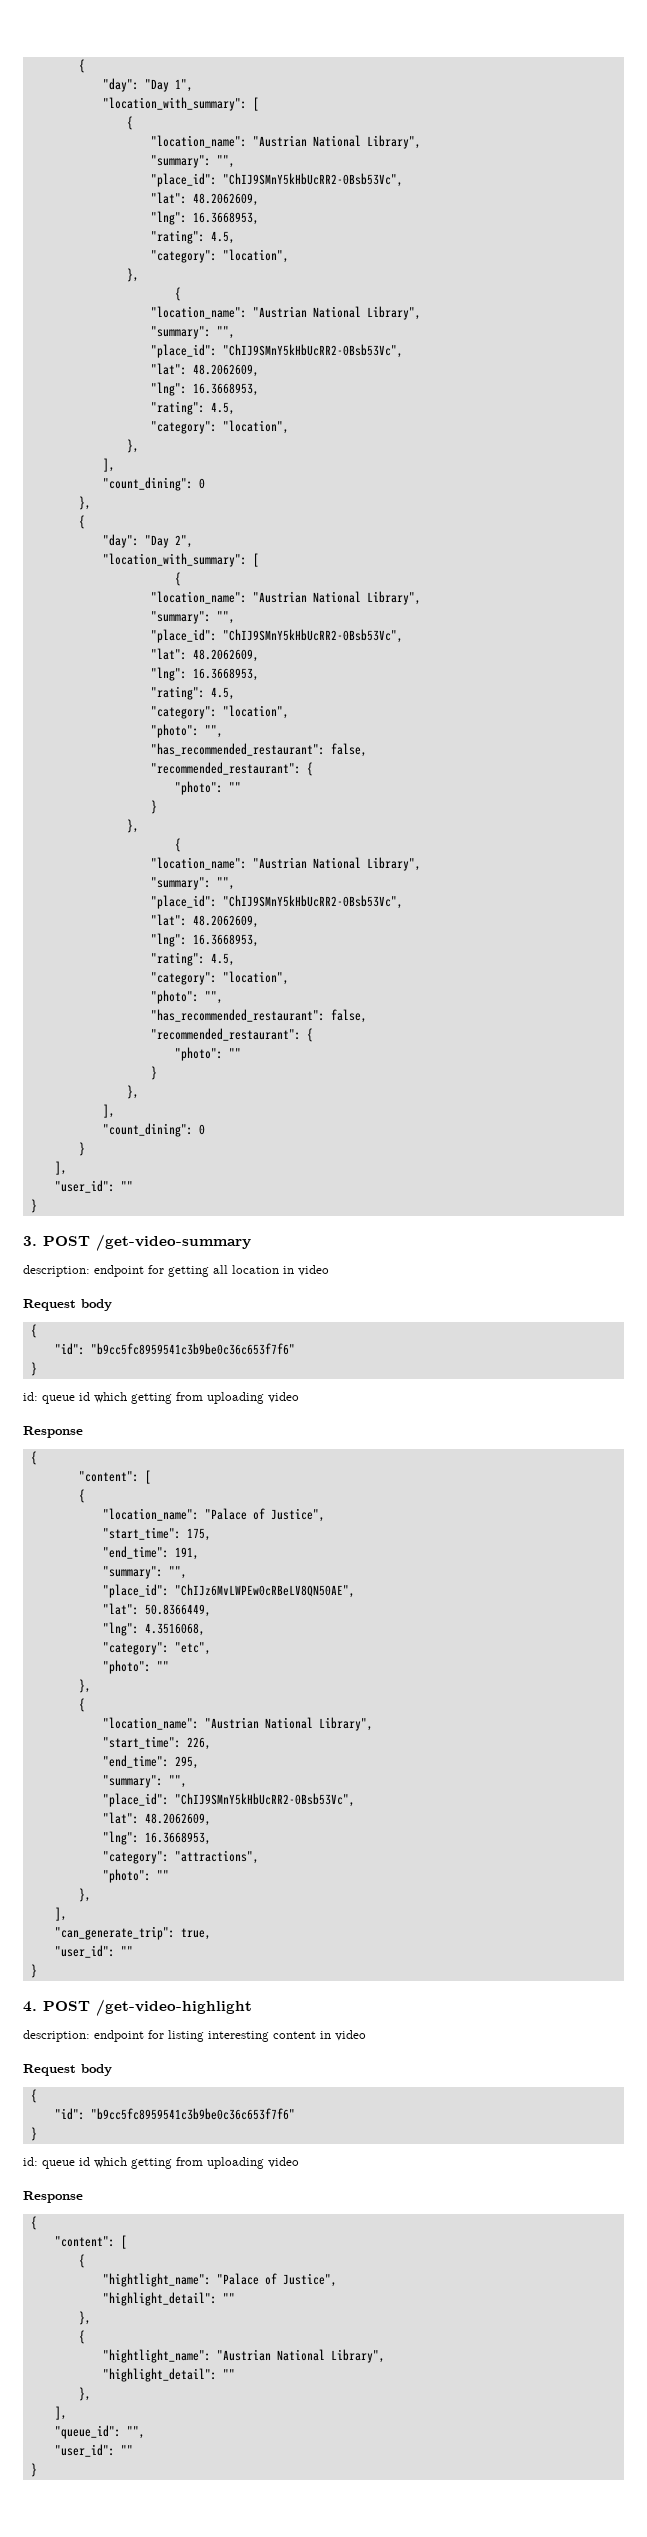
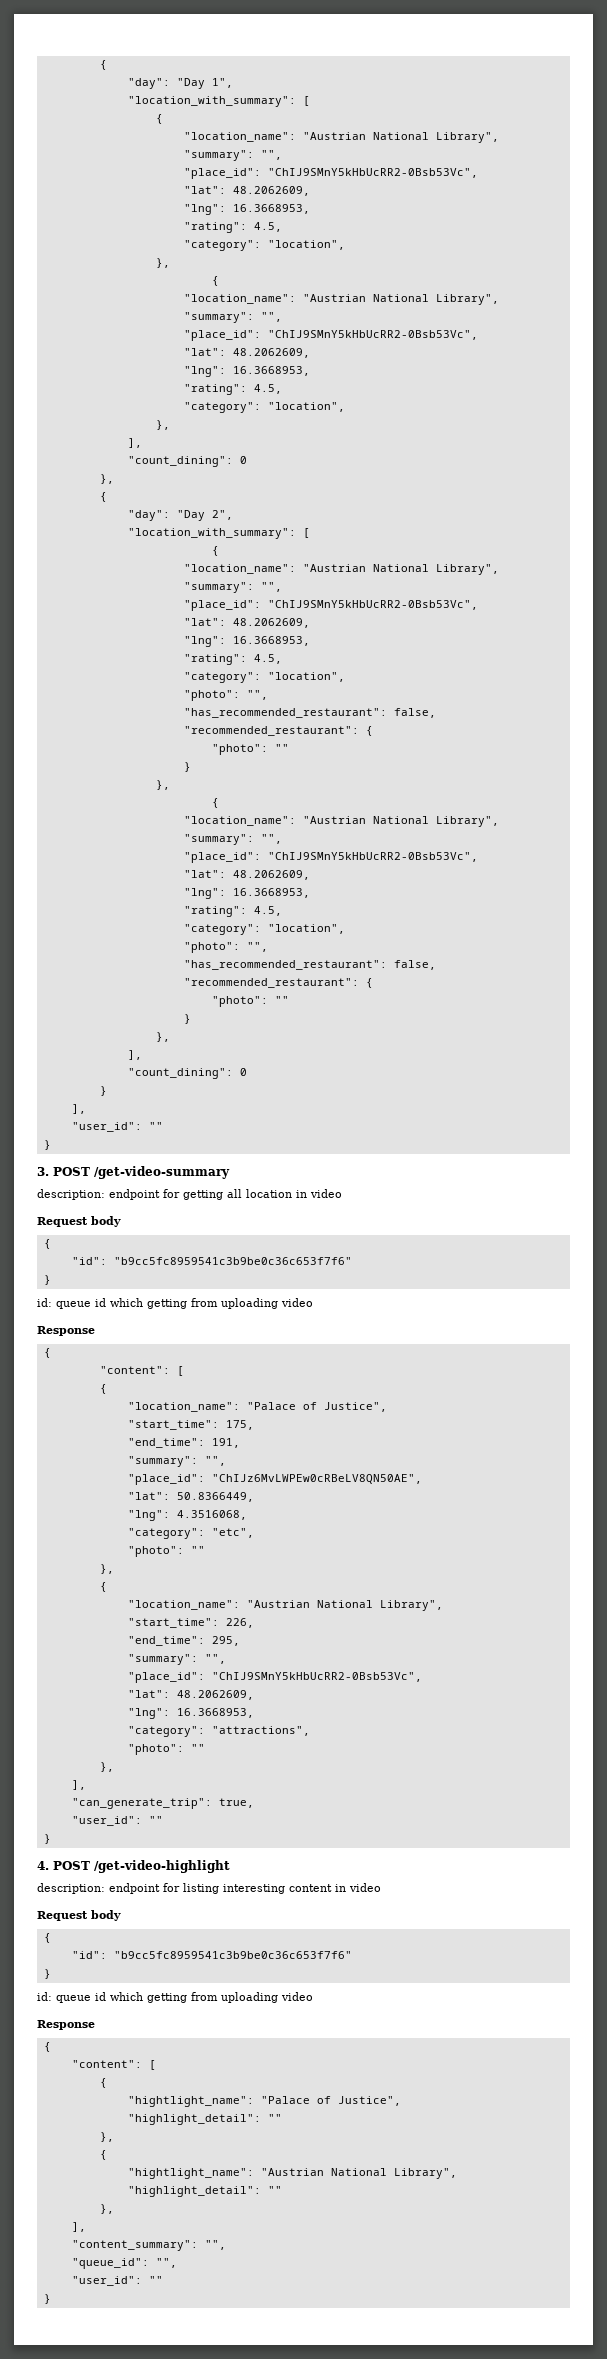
+ "content_summary": "",

